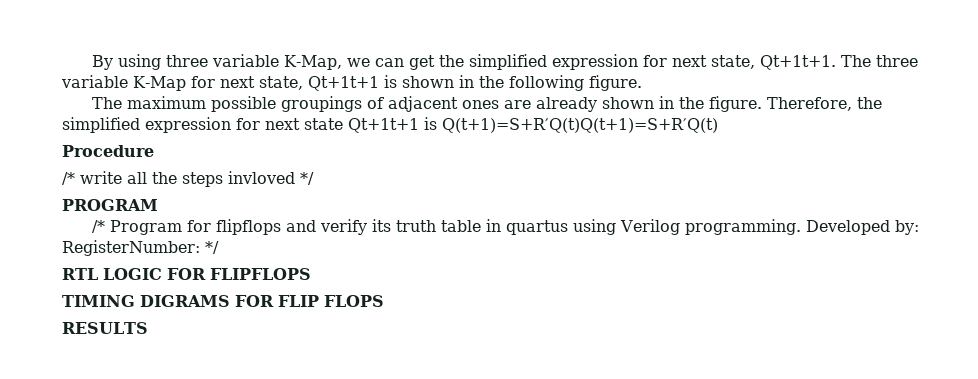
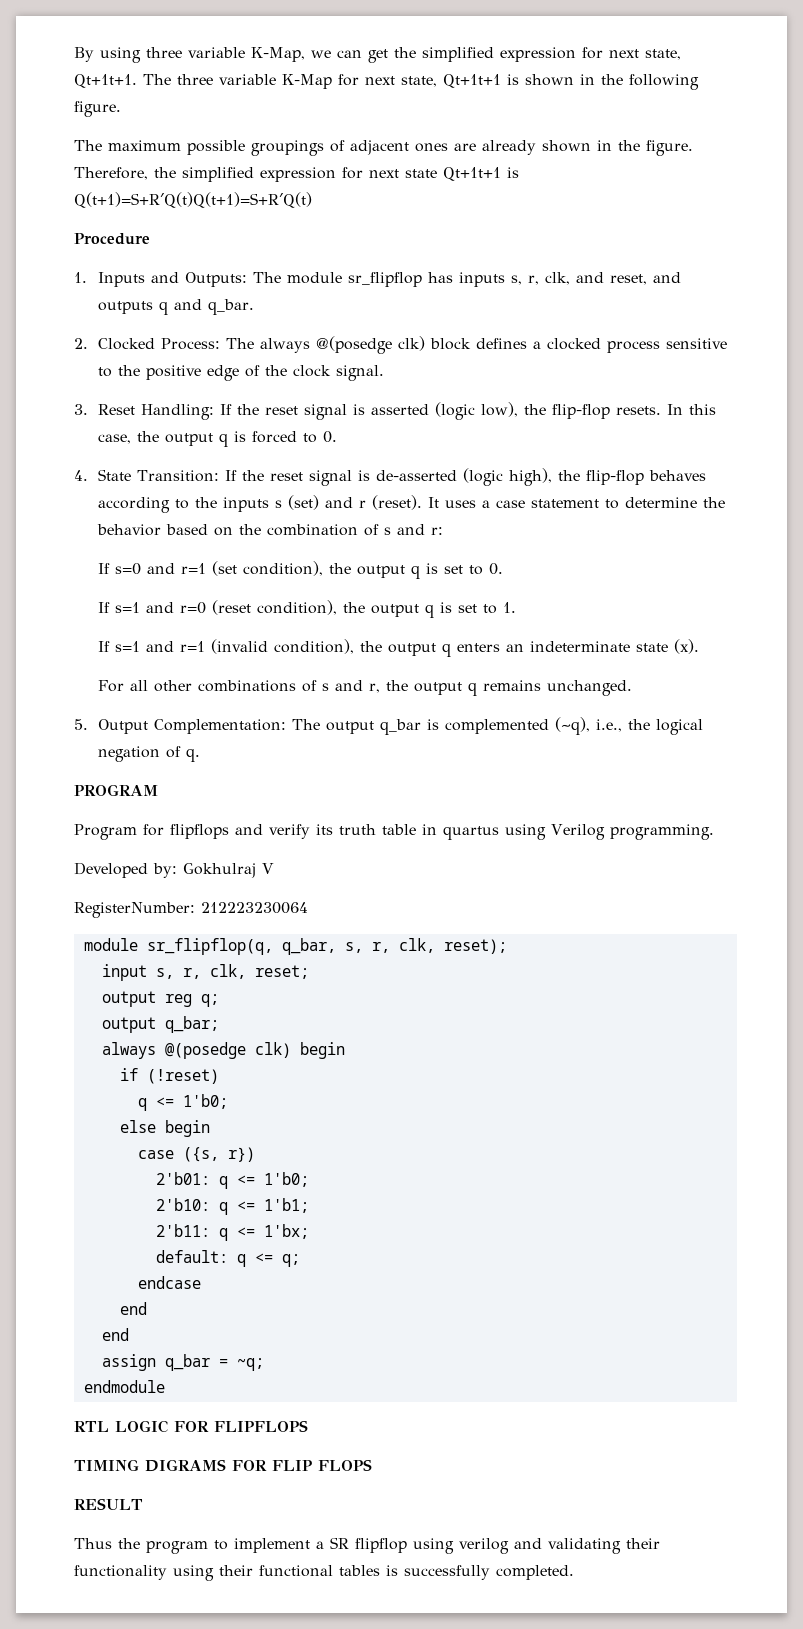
- /* write all the steps invloved */
+ 1. Inputs and Outputs: The module sr_flipflop has inputs s, r, clk, and reset, and outputs q and q_bar.
+ 2. Clocked Process: The always @(posedge clk) block defines a clocked process sensitive to the positive edge of the clock signal.
+ 3. Reset Handling: If the reset signal is asserted (logic low), the flip-flop resets. In this case, the output q is forced to 0.
+ 4. State Transition: If the reset signal is de-asserted (logic high), the flip-flop behaves according to the inputs s (set) and r (reset). It uses a case statement to determine the behavior based on the combination of s and r:
+ If s=0 and r=1 (set condition), the output q is set to 0.
+ If s=1 and r=0 (reset condition), the output q is set to 1.
+ If s=1 and r=1 (invalid condition), the output q enters an indeterminate state (x).
+ For all other combinations of s and r, the output q remains unchanged.
+ 5. Output Complementation: The output q_bar is complemented (~q), i.e., the logical negation of q.
- /* Program for flipflops and verify its truth table in quartus using Verilog programming. Developed by: RegisterNumber: */
+ Program for flipflops and verify its truth table in quartus using Verilog programming.
+ Developed by: Gokhulraj V
+ RegisterNumber: 212223230064
+ module sr_flipflop(q, q_bar, s, r, clk, reset);
+ input s, r, clk, reset;
+ output reg q;
+ output q_bar;
+ always @(posedge clk) begin
+ if (!reset)
+ q <= 1'b0;
+ else begin
+ case ({s, r})
+ 2'b01: q <= 1'b0;
+ 2'b10: q <= 1'b1;
+ 2'b11: q <= 1'bx;
+ default: q <= q;
+ endcase
+ end
+ end
+ assign q_bar = ~q;
+ endmodule
- RESULTS
+ RESULT
+ Thus the program to implement a SR flipflop using verilog and validating their functionality using their functional tables is successfully completed.

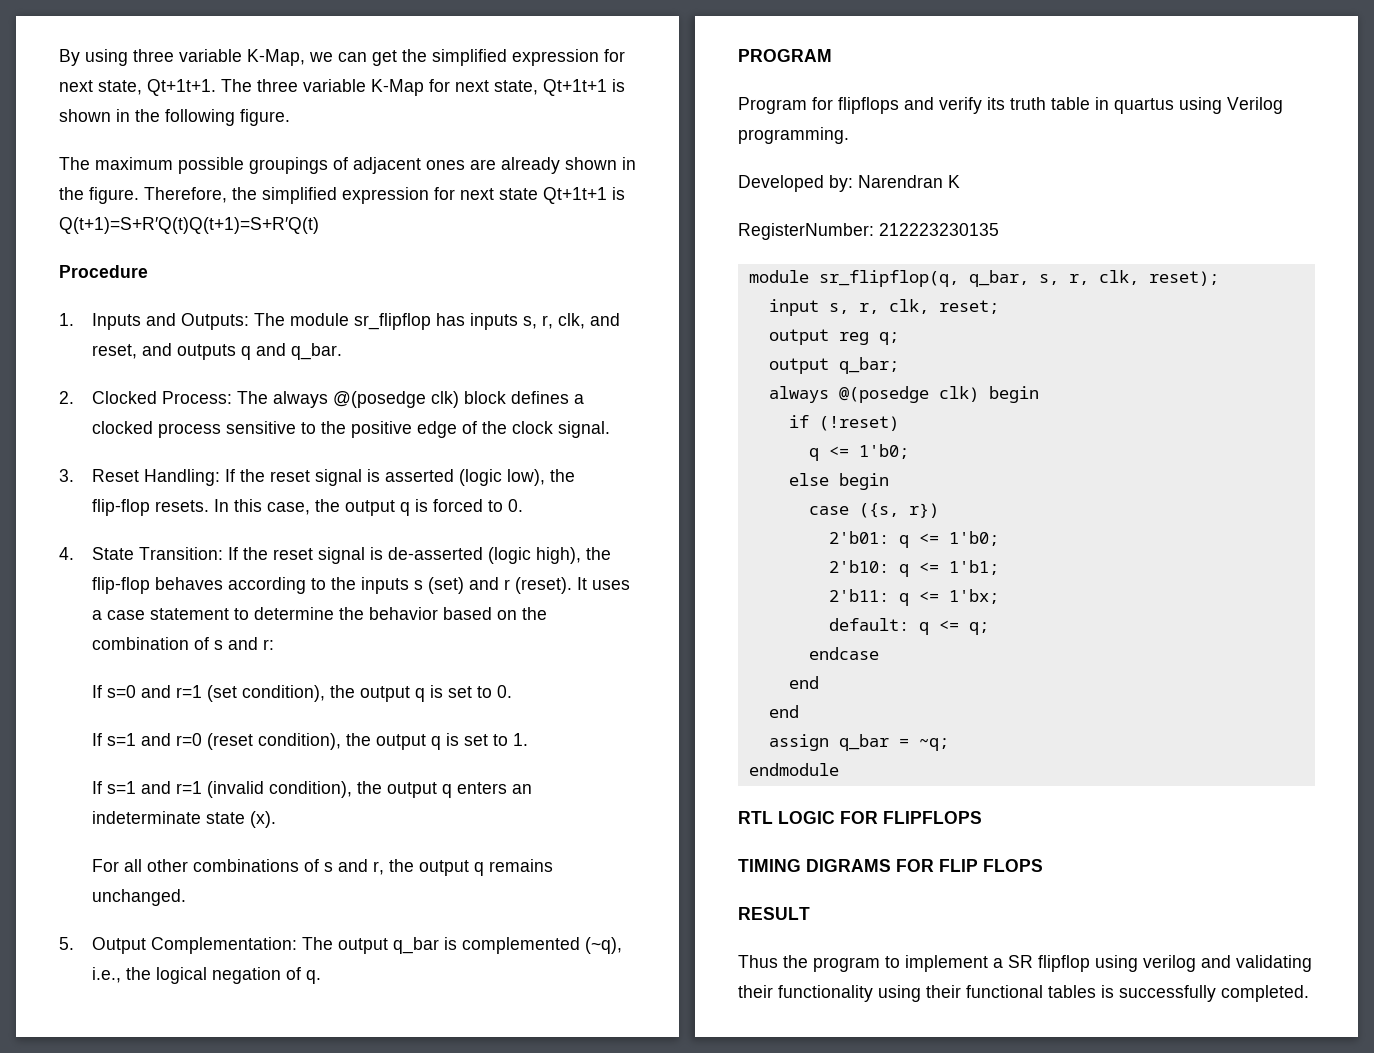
- Developed by: Gokhulraj V
+ Developed by: Narendran K
- RegisterNumber: 212223230064
+ RegisterNumber: 212223230135

